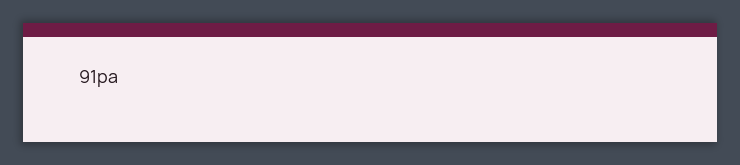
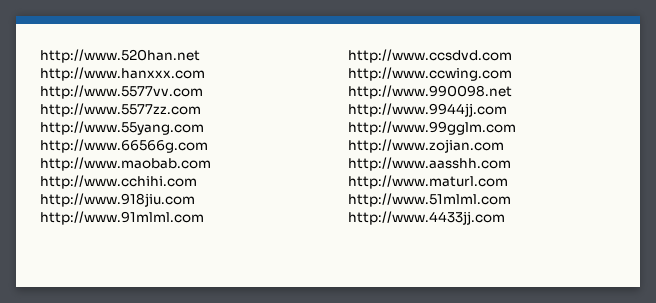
- 91pa
+ http://www.520han.net http://www.hanxxx.com http://www.5577vv.com http://www.5577zz.com http://www.55yang.com http://www.66566g.com http://www.maobab.com http://www.cchihi.com http://www.918jiu.com http://www.91mlml.com http://www.ccsdvd.com http://www.ccwing.com http://www.990098.net http://www.9944jj.com http://www.99gglm.com http://www.zojian.com http://www.aasshh.com http://www.maturl.com http://www.51mlml.com http://www.4433jj.com

